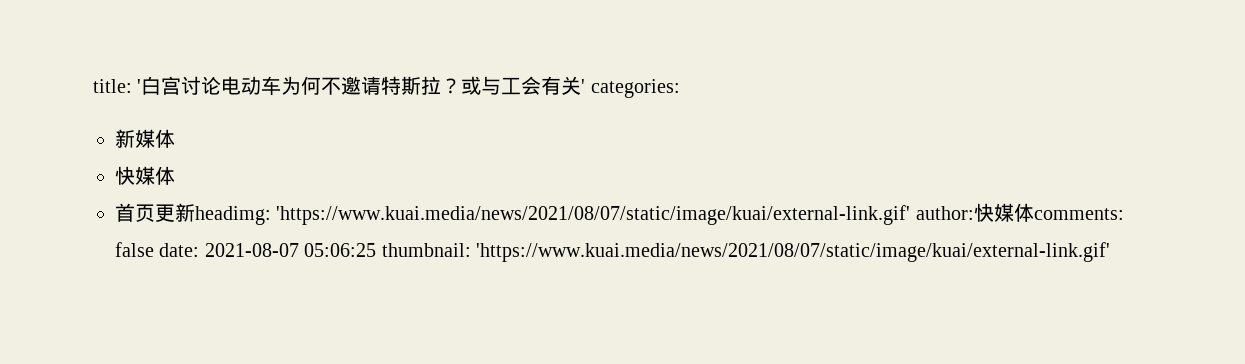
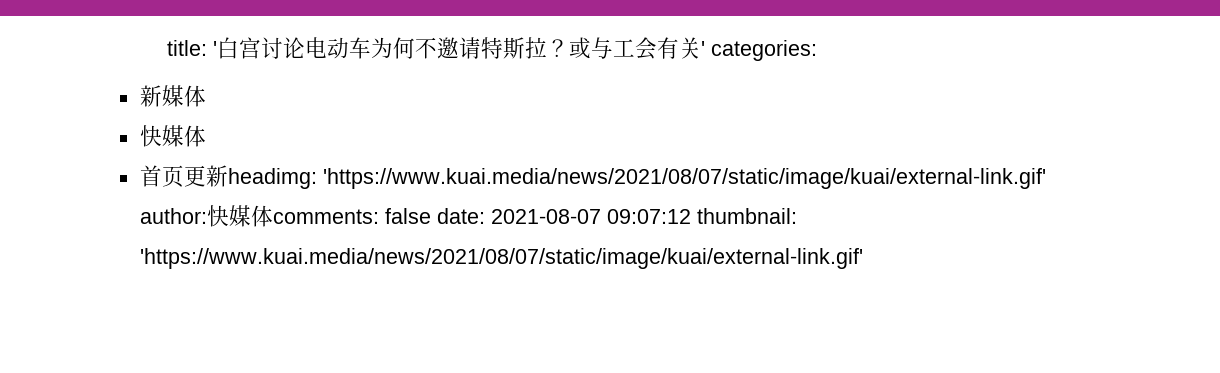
- 首页更新headimg: 'https://www.kuai.media/news/2021/08/07/static/image/kuai/external-link.gif' author:快媒体comments: false date: 2021-08-07 05:06:25 thumbnail: 'https://www.kuai.media/news/2021/08/07/static/image/kuai/external-link.gif'
+ 首页更新headimg: 'https://www.kuai.media/news/2021/08/07/static/image/kuai/external-link.gif' author:快媒体comments: false date: 2021-08-07 09:07:12 thumbnail: 'https://www.kuai.media/news/2021/08/07/static/image/kuai/external-link.gif'

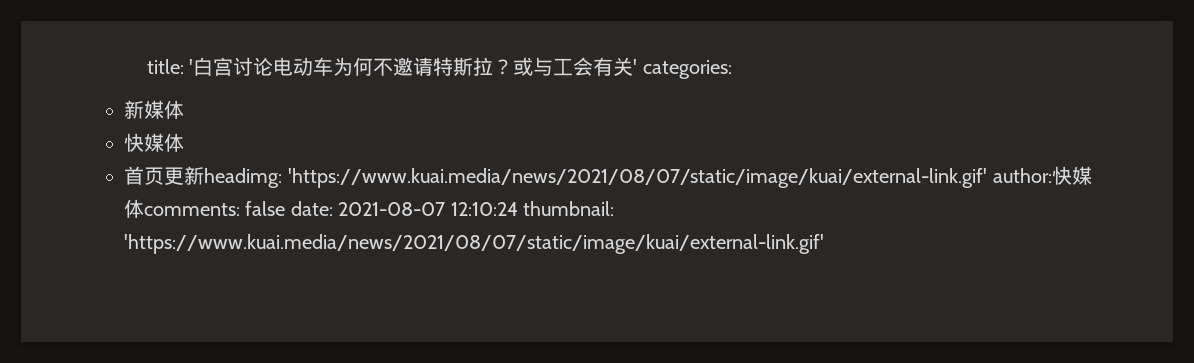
- 首页更新headimg: 'https://www.kuai.media/news/2021/08/07/static/image/kuai/external-link.gif' author:快媒体comments: false date: 2021-08-07 09:07:12 thumbnail: 'https://www.kuai.media/news/2021/08/07/static/image/kuai/external-link.gif'
+ 首页更新headimg: 'https://www.kuai.media/news/2021/08/07/static/image/kuai/external-link.gif' author:快媒体comments: false date: 2021-08-07 12:10:24 thumbnail: 'https://www.kuai.media/news/2021/08/07/static/image/kuai/external-link.gif'

